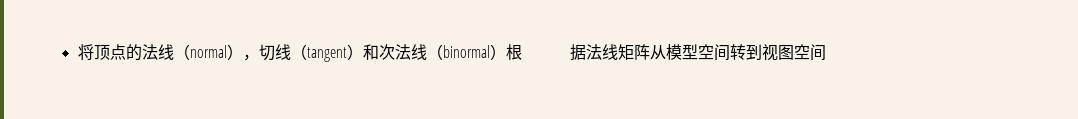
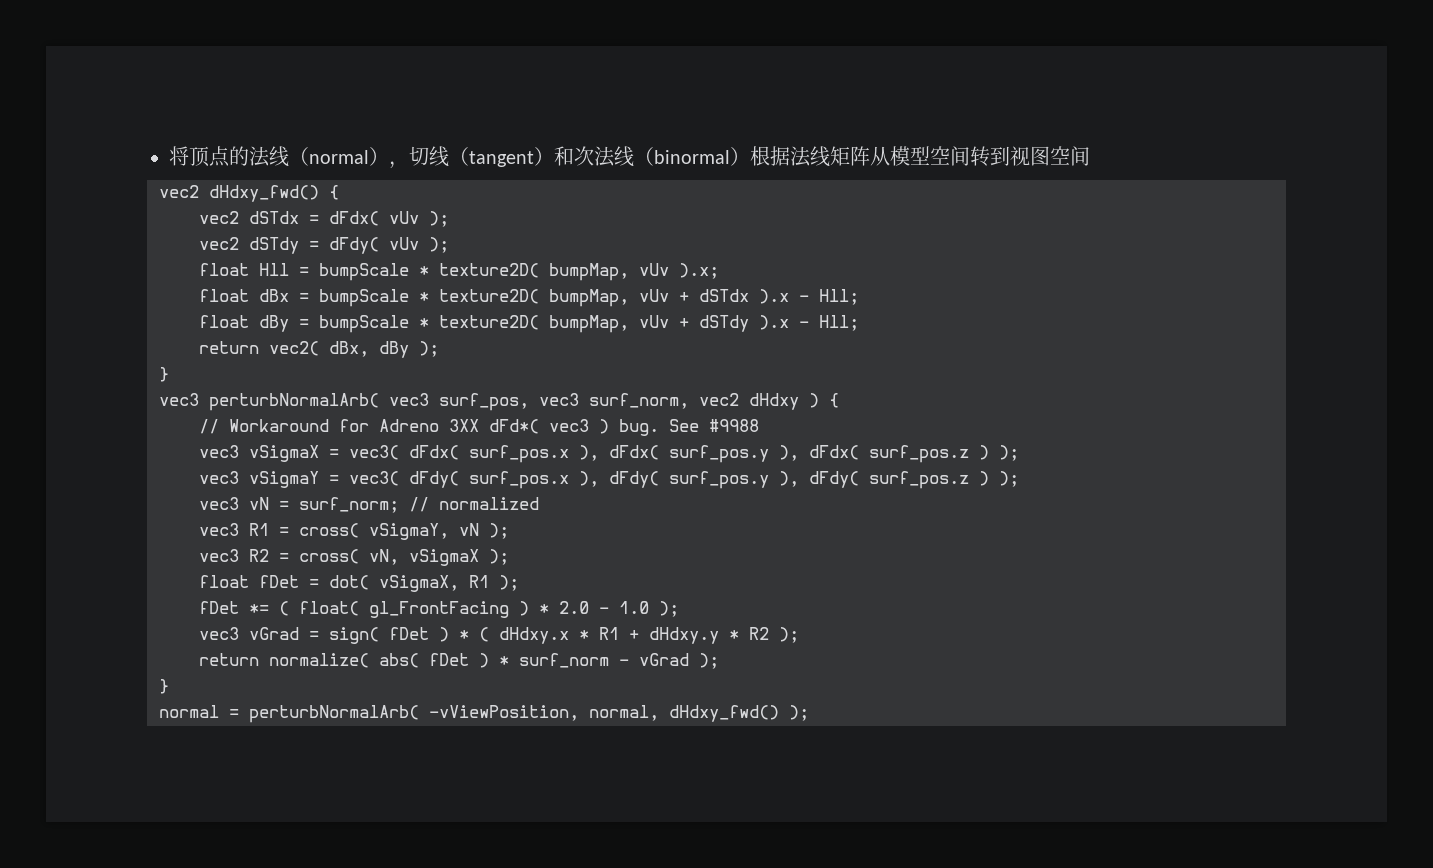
+ vec2 dHdxy_fwd() {
+ vec2 dSTdx = dFdx( vUv );
+ vec2 dSTdy = dFdy( vUv );
+ float Hll = bumpScale * texture2D( bumpMap, vUv ).x;
+ float dBx = bumpScale * texture2D( bumpMap, vUv + dSTdx ).x - Hll;
+ float dBy = bumpScale * texture2D( bumpMap, vUv + dSTdy ).x - Hll;
+ return vec2( dBx, dBy );
+ }
+ vec3 perturbNormalArb( vec3 surf_pos, vec3 surf_norm, vec2 dHdxy ) {
+ // Workaround for Adreno 3XX dFd*( vec3 ) bug. See #9988
+ vec3 vSigmaX = vec3( dFdx( surf_pos.x ), dFdx( surf_pos.y ), dFdx( surf_pos.z ) );
+ vec3 vSigmaY = vec3( dFdy( surf_pos.x ), dFdy( surf_pos.y ), dFdy( surf_pos.z ) );
+ vec3 vN = surf_norm; // normalized
+ vec3 R1 = cross( vSigmaY, vN );
+ vec3 R2 = cross( vN, vSigmaX );
+ float fDet = dot( vSigmaX, R1 );
+ fDet *= ( float( gl_FrontFacing ) * 2.0 - 1.0 );
+ vec3 vGrad = sign( fDet ) * ( dHdxy.x * R1 + dHdxy.y * R2 );
+ return normalize( abs( fDet ) * surf_norm - vGrad );
+ }
+ normal = perturbNormalArb( -vViewPosition, normal, dHdxy_fwd() );

